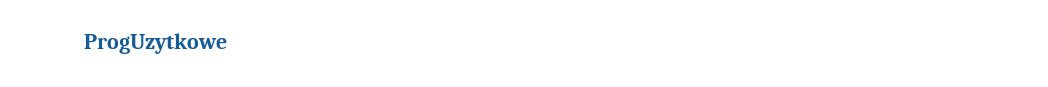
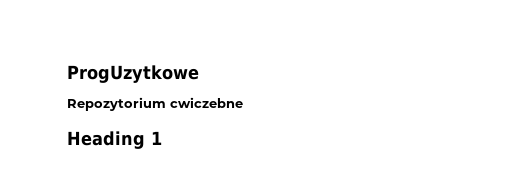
+ Repozytorium cwiczebne
+ Heading 1

